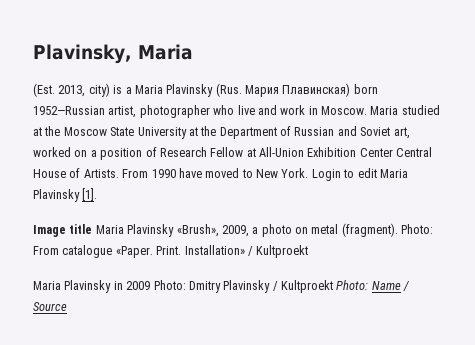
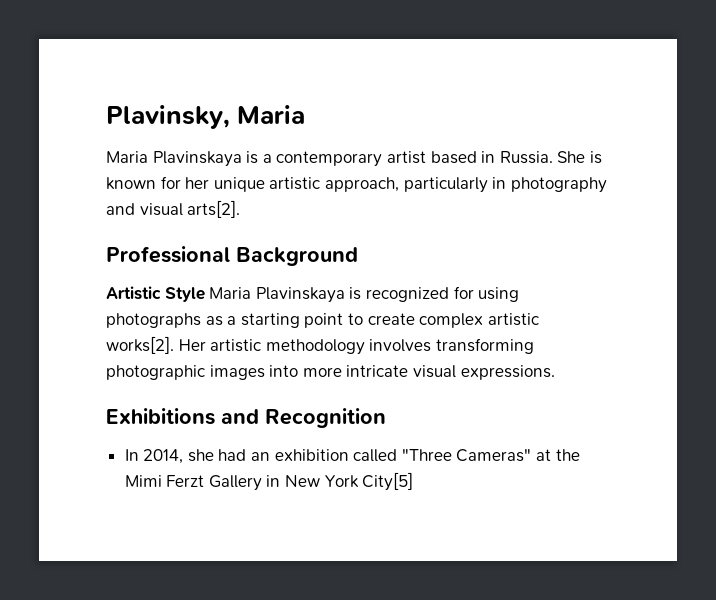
- (Est. 2013, city) is a Maria Plavinsky (Rus. Мария Плавинская) born 1952—Russian artist, photographer who live and work in Moscow. Maria studied at the Moscow State University at the Department of Russian and Soviet art, worked on a position of Research Fellow at All-Union Exhibition Center Central House of Artists. From 1990 have moved to New York. Login to edit Maria Plavinsky [1].
- Image title Maria Plavinsky «Brush», 2009, a photo on metal (fragment). Photo: From catalogue «Paper. Print. Installation» / Kultproekt
- Maria Plavinsky in 2009 Photo: Dmitry Plavinsky / Kultproekt Photo: Name / Source
+ Maria Plavinskaya is a contemporary artist based in Russia. She is known for her unique artistic approach, particularly in photography and visual arts[2].
+ Professional Background
+ Artistic Style Maria Plavinskaya is recognized for using photographs as a starting point to create complex artistic works[2]. Her artistic methodology involves transforming photographic images into more intricate visual expressions.
+ Exhibitions and Recognition
+ In 2014, she had an exhibition called "Three Cameras" at the Mimi Ferzt Gallery in New York City[5]

